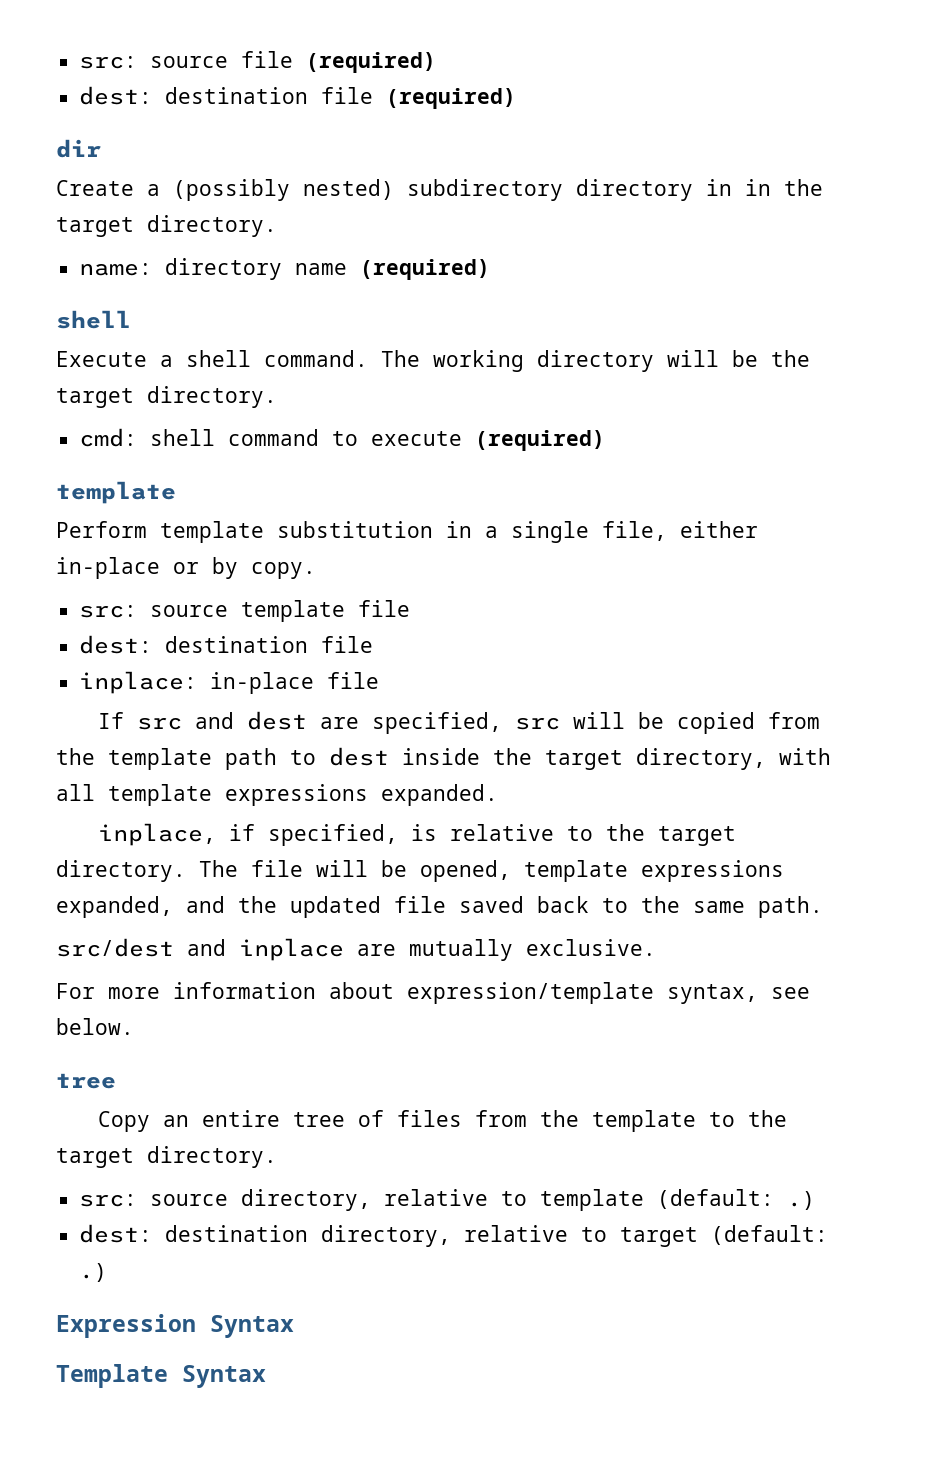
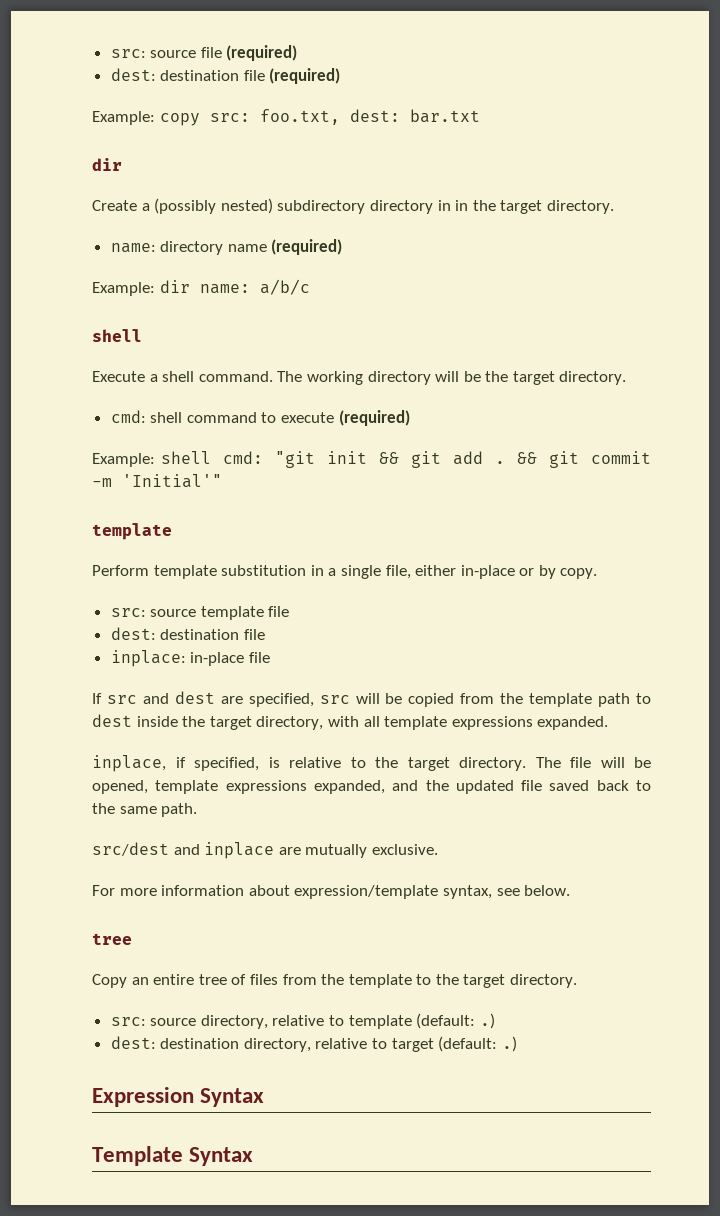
+ Example: copy src: foo.txt, dest: bar.txt
+ Example: dir name: a/b/c
+ Example: shell cmd: "git init && git add . && git commit -m 'Initial'"

